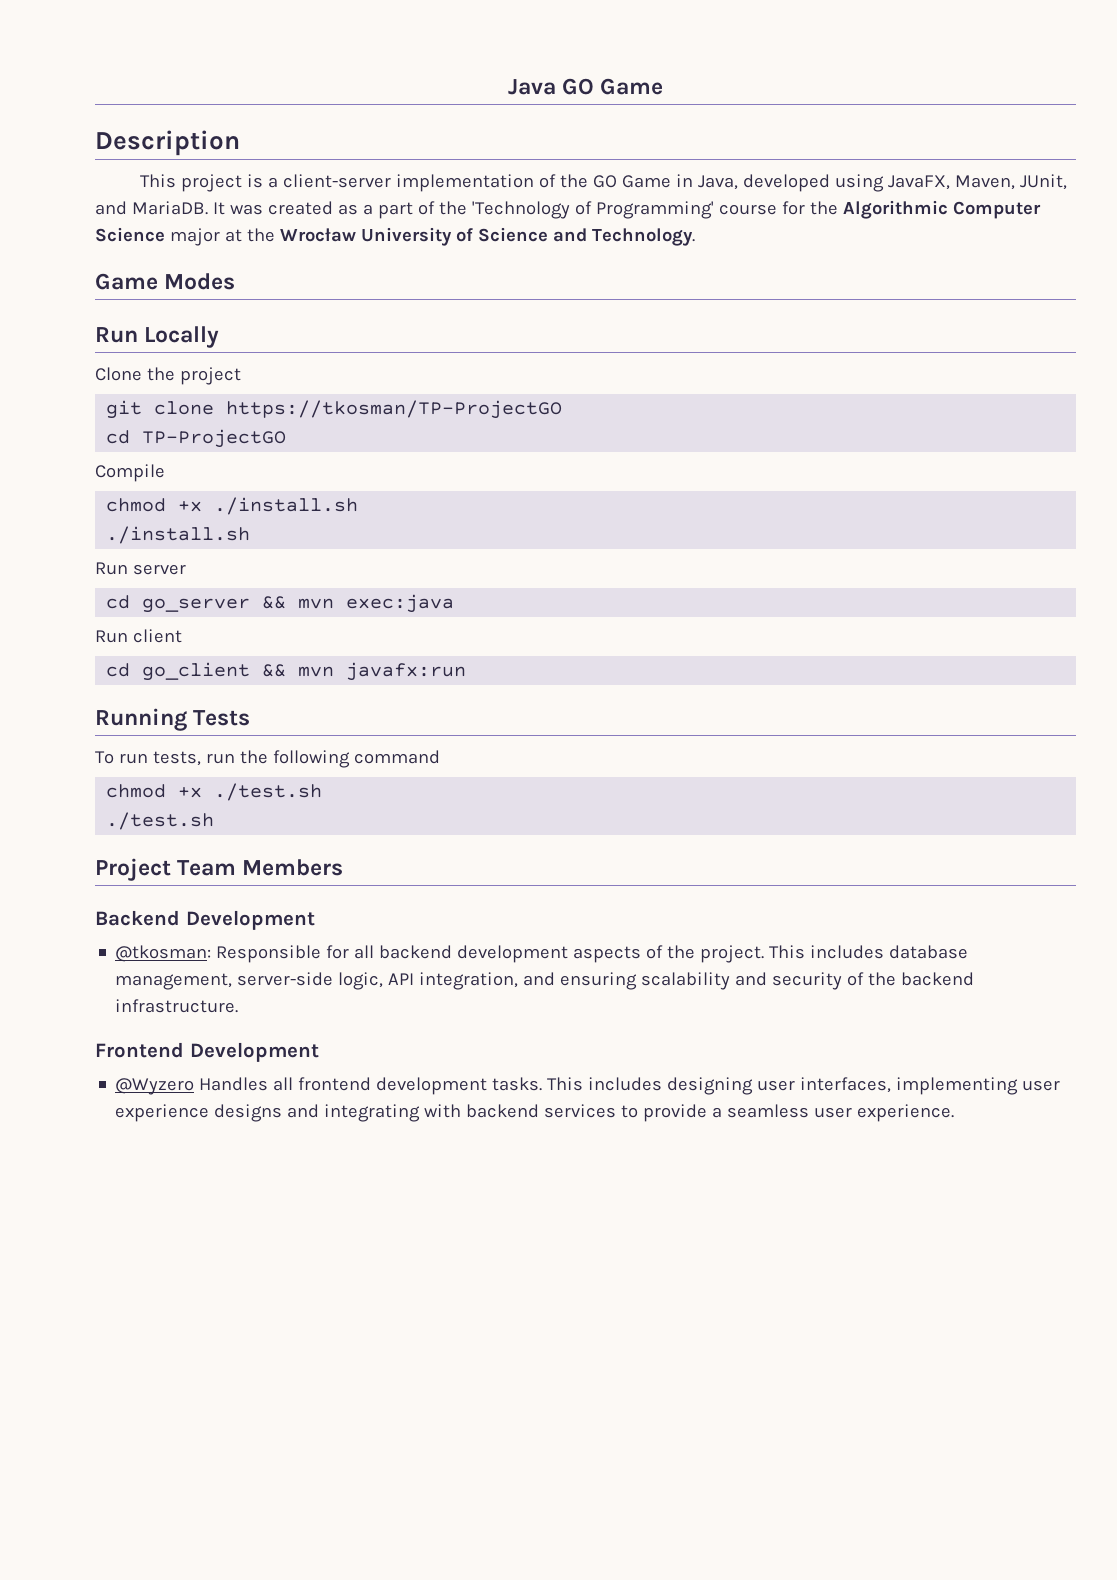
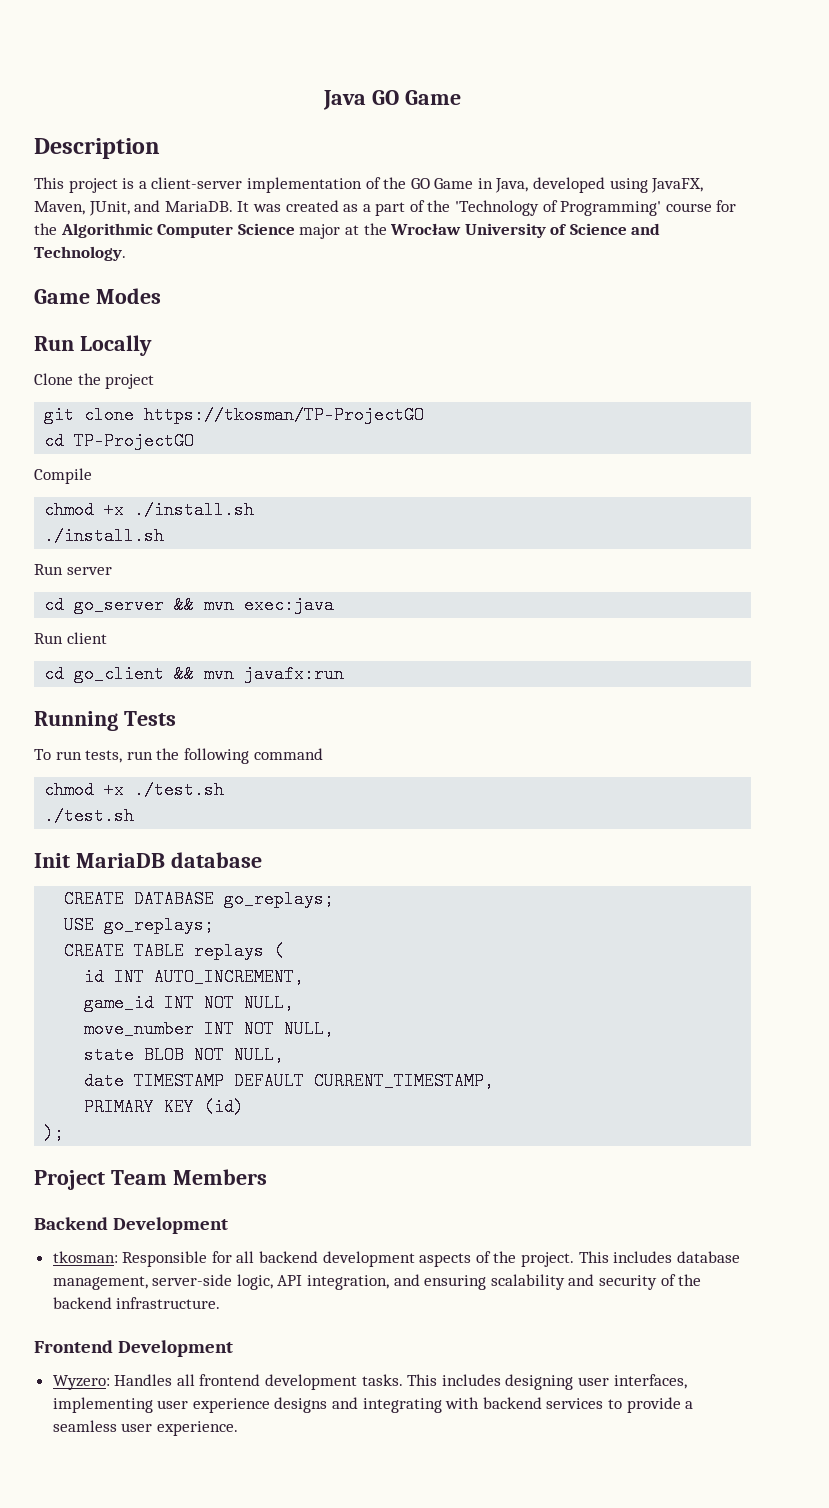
+ Init MariaDB database
+ CREATE DATABASE go_replays;
+ USE go_replays;
+ CREATE TABLE replays (
+ id INT AUTO_INCREMENT,
+ game_id INT NOT NULL,
+ move_number INT NOT NULL,
+ state BLOB NOT NULL,
+ date TIMESTAMP DEFAULT CURRENT_TIMESTAMP,
+ PRIMARY KEY (id)
+ );
- @tkosman: Responsible for all backend development aspects of the project.
+ tkosman: Responsible for all backend development aspects of the project.
- @Wyzero Handles all frontend development tasks.
+ Wyzero: Handles all frontend development tasks.

